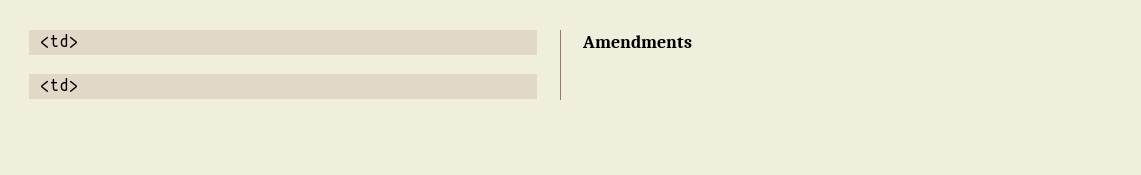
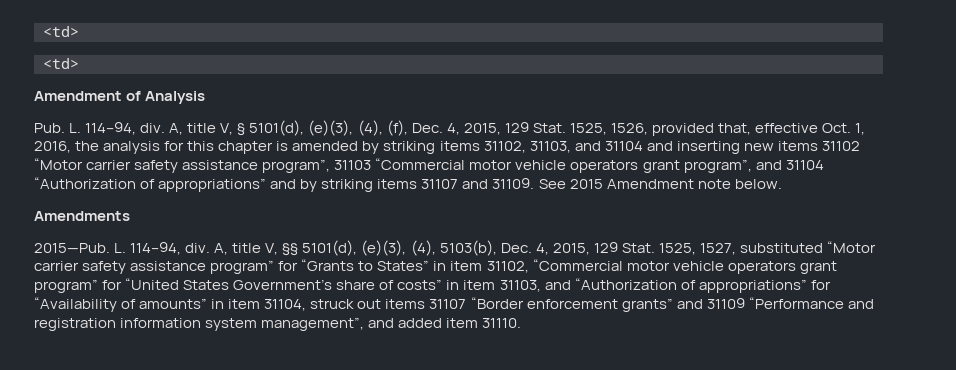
+ Amendment of Analysis
+ Pub. L. 114–94, div. A, title V, § 5101(d), (e)(3), (4), (f), Dec. 4, 2015, 129 Stat. 1525, 1526, provided that, effective Oct. 1, 2016, the analysis for this chapter is amended by striking items 31102, 31103, and 31104 and inserting new items 31102 “Motor carrier safety assistance program”, 31103 “Commercial motor vehicle operators grant program”, and 31104 “Authorization of appropriations” and by striking items 31107 and 31109. See 2015 Amendment note below.
  Amendments
+ 2015—Pub. L. 114–94, div. A, title V, §§ 5101(d), (e)(3), (4), 5103(b), Dec. 4, 2015, 129 Stat. 1525, 1527, substituted “Motor carrier safety assistance program” for “Grants to States” in item 31102, “Commercial motor vehicle operators grant program” for “United States Government’s share of costs” in item 31103, and “Authorization of appropriations” for “Availability of amounts” in item 31104, struck out items 31107 “Border enforcement grants” and 31109 “Performance and registration information system management”, and added item 31110.

